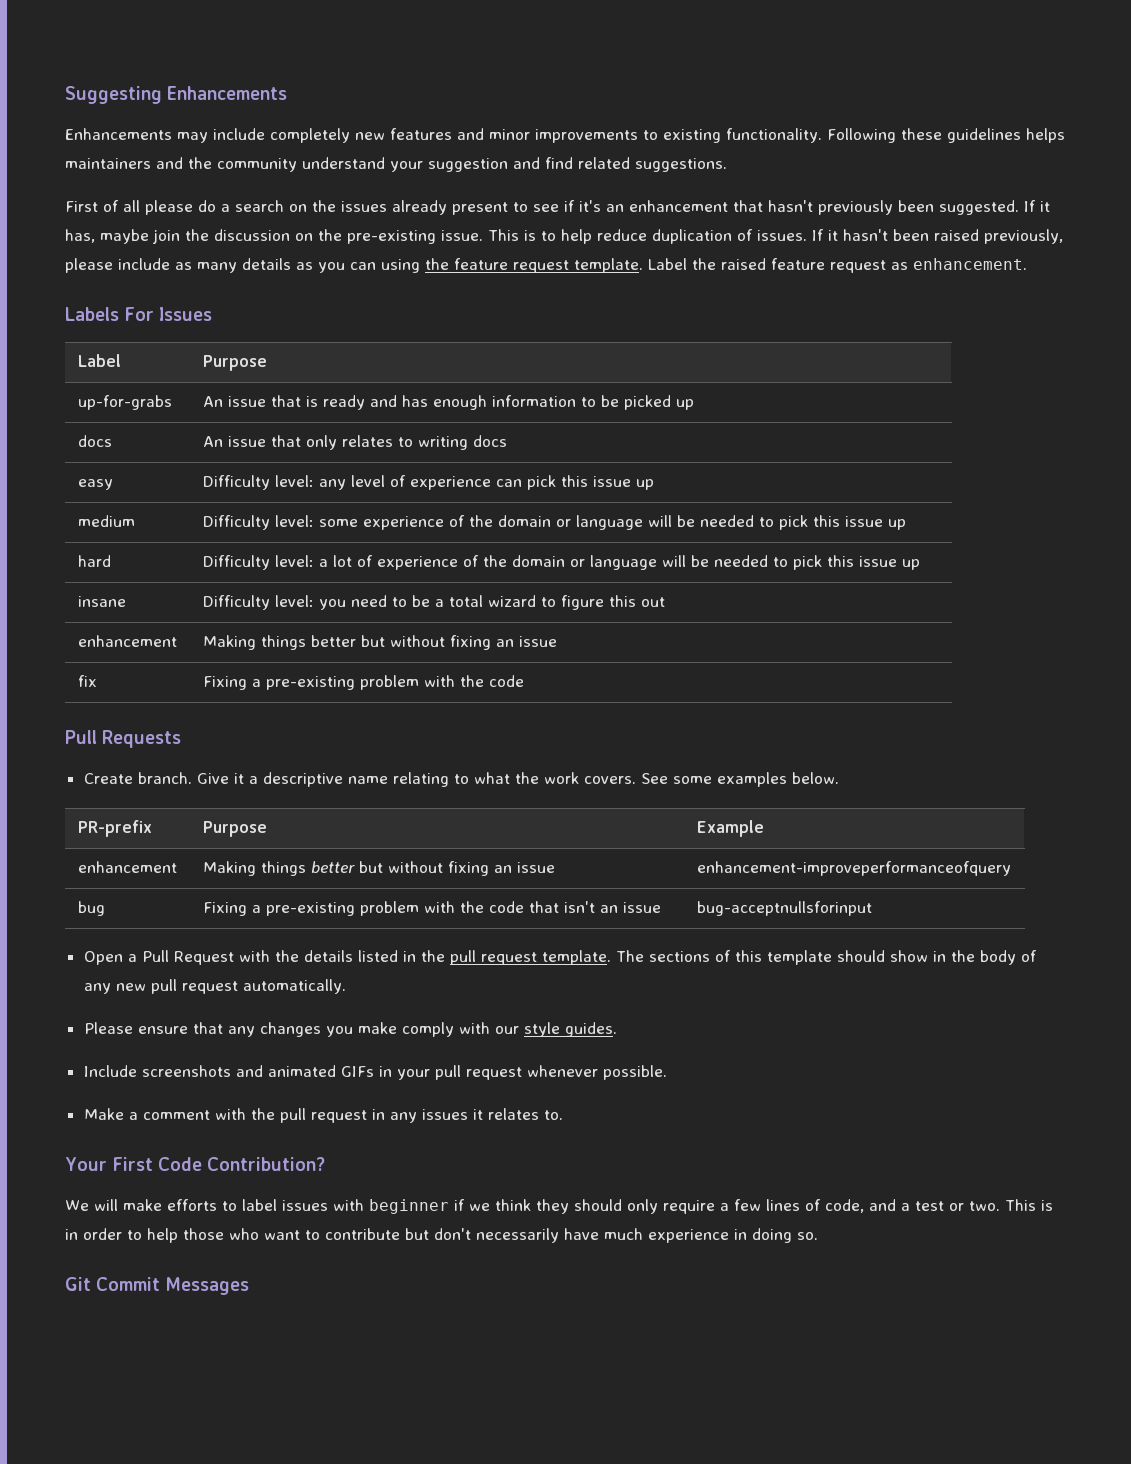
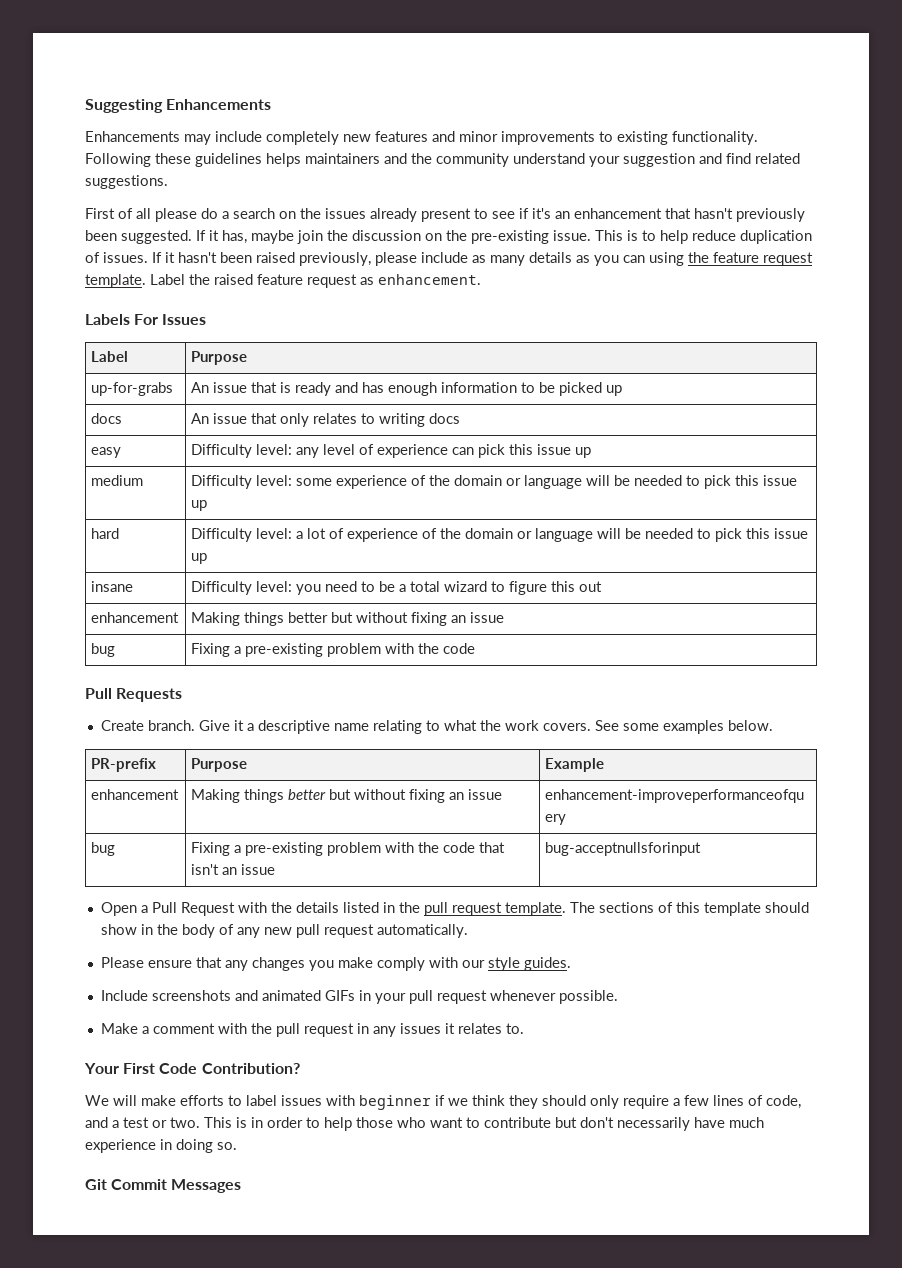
  insane | Difficulty level: you need to be a total wizard to figure this out
  enhancement | Making things better but without fixing an issue
- fix | Fixing a pre-existing problem with the code
+ bug | Fixing a pre-existing problem with the code

